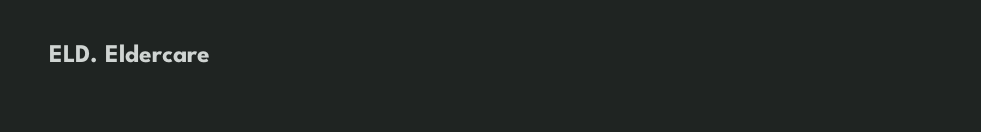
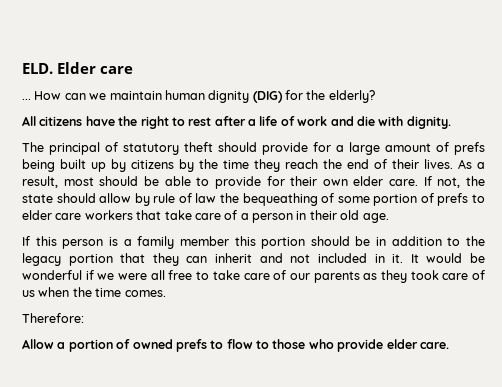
- ELD. Eldercare
+ ELD. Elder care
+ ... How can we maintain human dignity (DIG) for the elderly?
+ All citizens have the right to rest after a life of work and die with dignity.
+ The principal of statutory theft should provide for a large amount of prefs being built up by citizens by the time they reach the end of their lives. As a result, most should be able to provide for their own elder care. If not, the state should allow by rule of law the bequeathing of some portion of prefs to elder care workers that take care of a person in their old age.
+ If this person is a family member this portion should be in addition to the legacy portion that they can inherit and not included in it. It would be wonderful if we were all free to take care of our parents as they took care of us when the time comes.
+ Therefore:
+ Allow a portion of owned prefs to flow to those who provide elder care.

